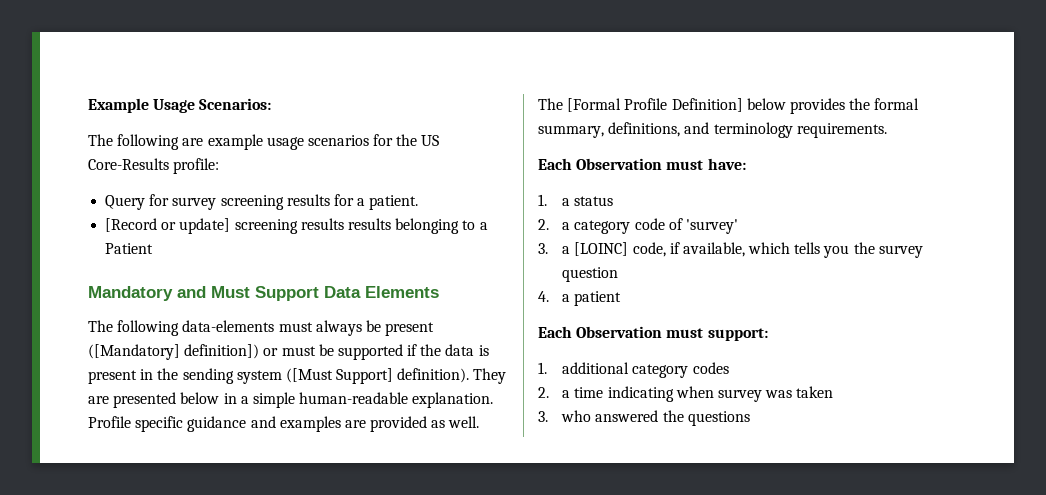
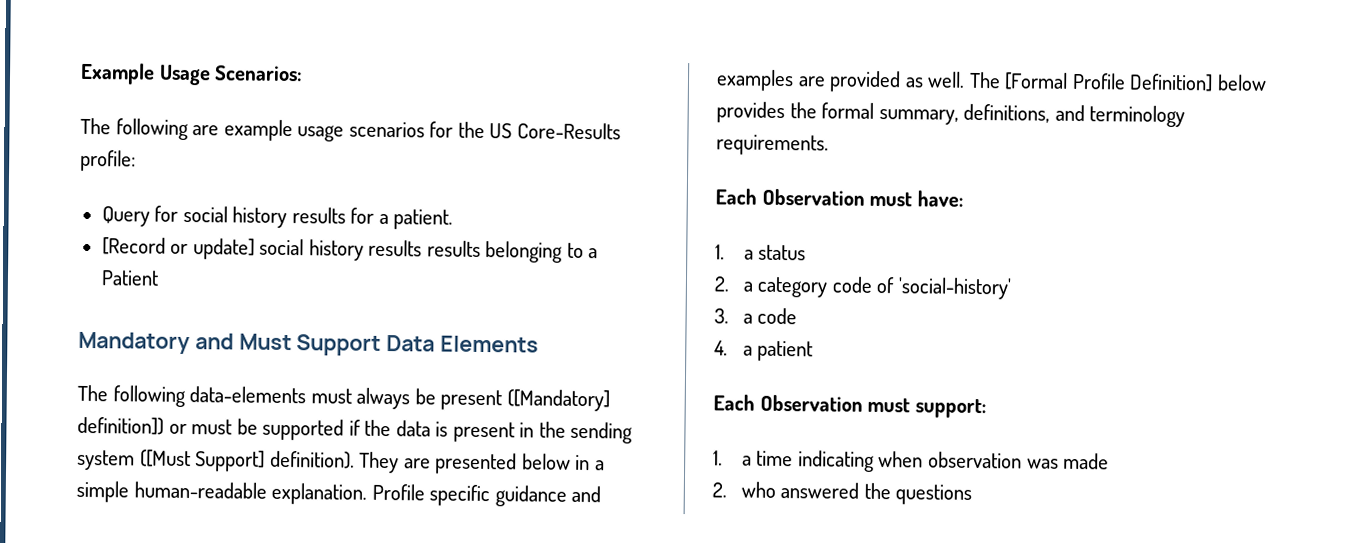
- Query for survey screening results for a patient.
+ Query for social history results for a patient.
- [Record or update] screening results results belonging to a Patient
+ [Record or update] social history results results belonging to a Patient
- 2. a category code of 'survey'
+ 2. a category code of 'social-history'
- 3. a [LOINC] code, if available, which tells you the survey question
+ 3. a code
- 1. additional category codes
- 2. a time indicating when survey was taken
- 3. who answered the questions
+ 1. a time indicating when observation was made
+ 2. who answered the questions

